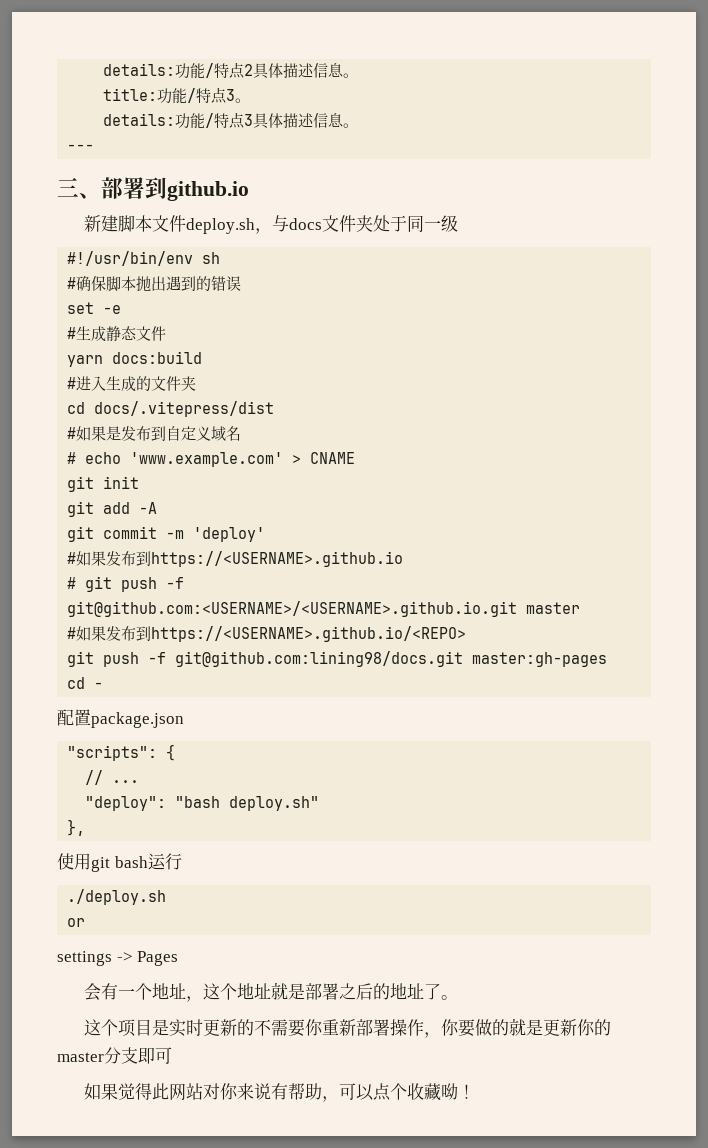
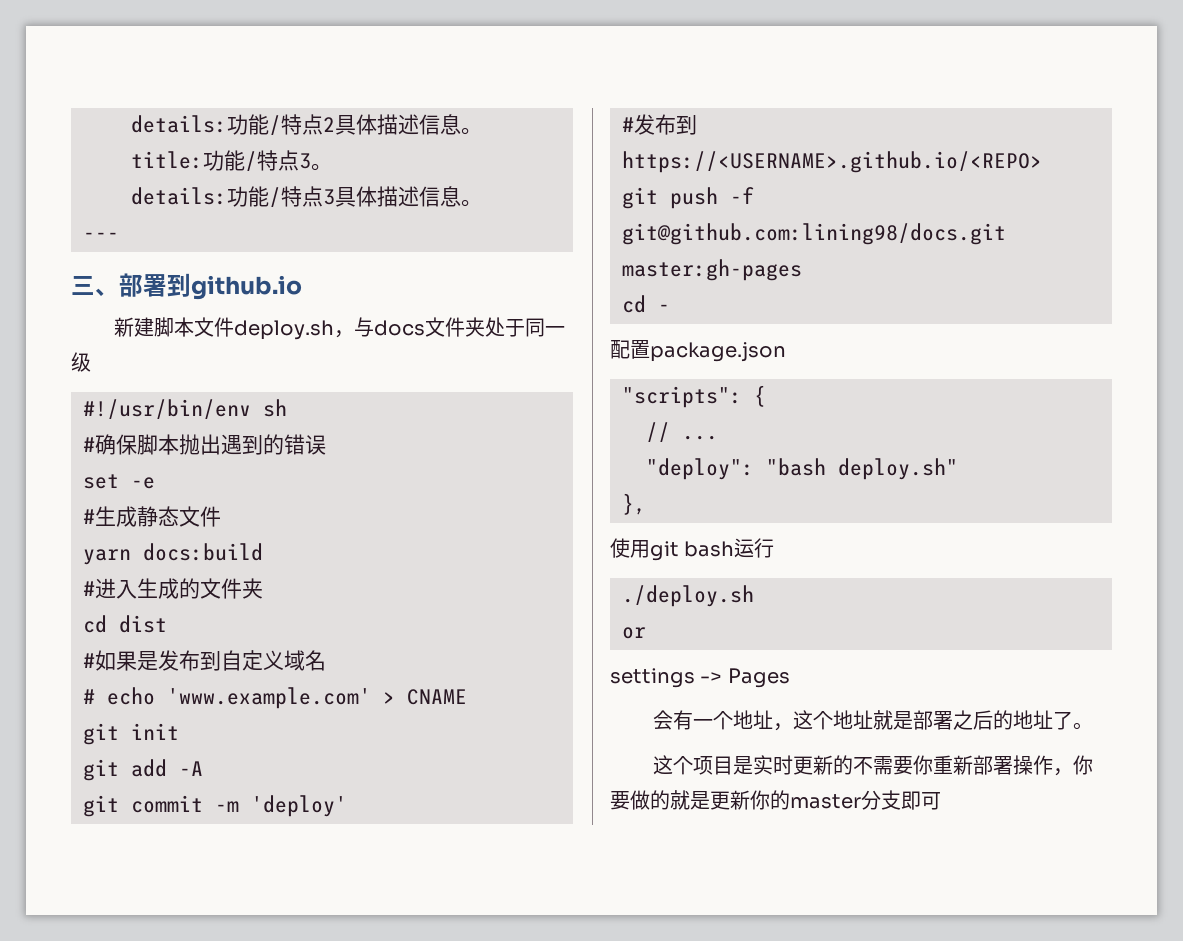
- cd docs/.vitepress/dist
+ cd dist
- #如果发布到https://<USERNAME>.github.io
- # git push -f git@github.com:<USERNAME>/<USERNAME>.github.io.git master
- #如果发布到https://<USERNAME>.github.io/<REPO>
+ #发布到https://<USERNAME>.github.io/<REPO>
- 如果觉得此网站对你来说有帮助，可以点个收藏呦！

